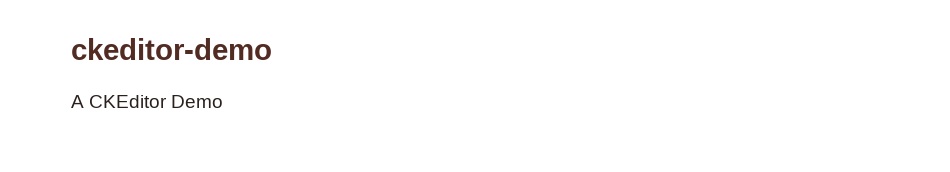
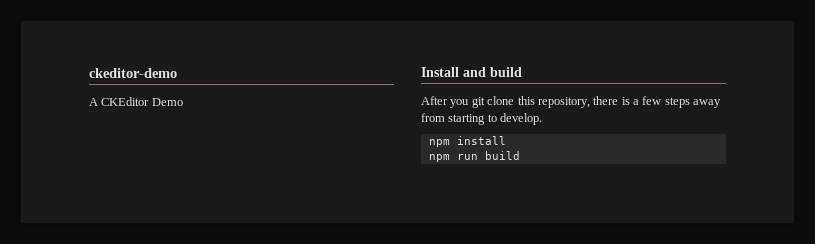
+ Install and build
+ After you git clone this repository, there is a few steps away from starting to develop.
+ npm install
+ npm run build

